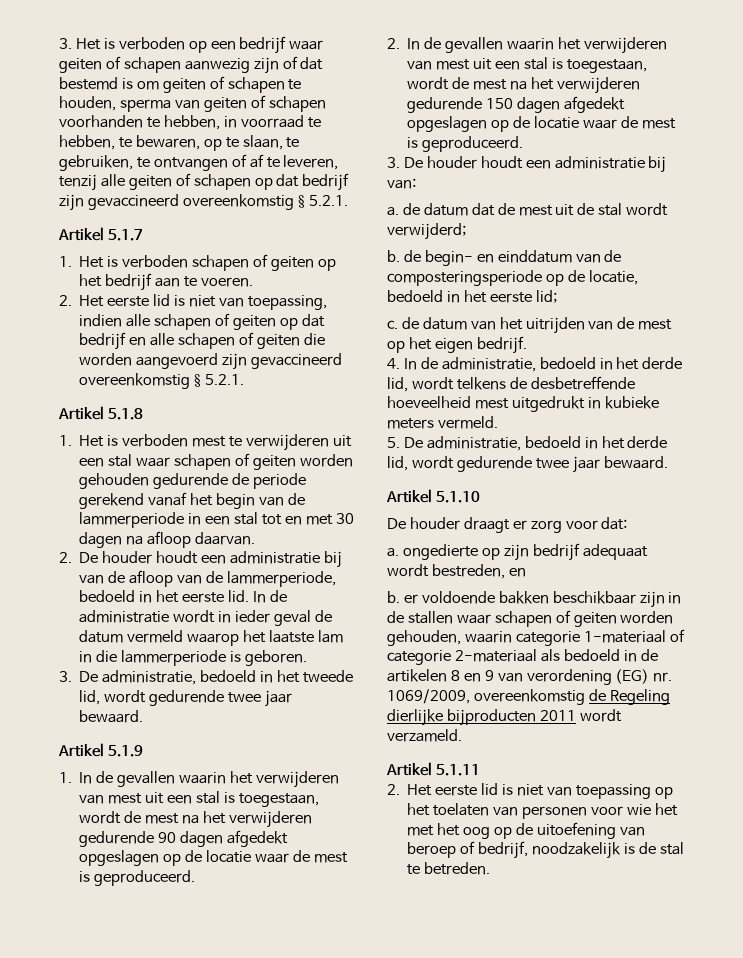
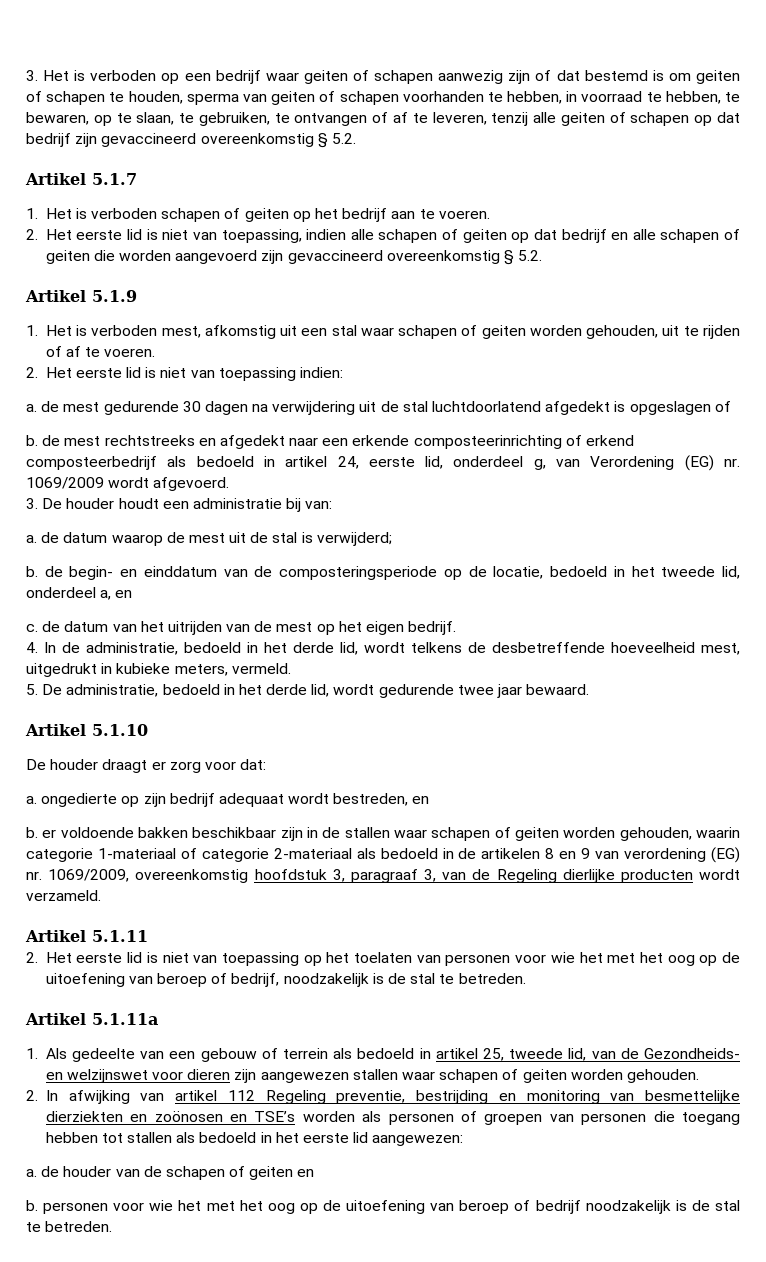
- 3. Het is verboden op een bedrijf waar geiten of schapen aanwezig zijn of dat bestemd is om geiten of schapen te houden, sperma van geiten of schapen voorhanden te hebben, in voorraad te hebben, te bewaren, op te slaan, te gebruiken, te ontvangen of af te leveren, tenzij alle geiten of schapen op dat bedrijf zijn gevaccineerd overeenkomstig § 5.2.1.
+ 3. Het is verboden op een bedrijf waar geiten of schapen aanwezig zijn of dat bestemd is om geiten of schapen te houden, sperma van geiten of schapen voorhanden te hebben, in voorraad te hebben, te bewaren, op te slaan, te gebruiken, te ontvangen of af te leveren, tenzij alle geiten of schapen op dat bedrijf zijn gevaccineerd overeenkomstig § 5.2.
- 2. Het eerste lid is niet van toepassing, indien alle schapen of geiten op dat bedrijf en alle schapen of geiten die worden aangevoerd zijn gevaccineerd overeenkomstig § 5.2.1.
- Artikel 5.1.8
- 1. Het is verboden mest te verwijderen uit een stal waar schapen of geiten worden gehouden gedurende de periode gerekend vanaf het begin van de lammerperiode in een stal tot en met 30 dagen na afloop daarvan.
- 2. De houder houdt een administratie bij van de afloop van de lammerperiode, bedoeld in het eerste lid. In de administratie wordt in ieder geval de datum vermeld waarop het laatste lam in die lammerperiode is geboren.
- 3. De administratie, bedoeld in het tweede lid, wordt gedurende twee jaar bewaard.
+ 2. Het eerste lid is niet van toepassing, indien alle schapen of geiten op dat bedrijf en alle schapen of geiten die worden aangevoerd zijn gevaccineerd overeenkomstig § 5.2.
  Artikel 5.1.9
- 1. In de gevallen waarin het verwijderen van mest uit een stal is toegestaan, wordt de mest na het verwijderen gedurende 90 dagen afgedekt opgeslagen op de locatie waar de mest is geproduceerd.
- 2. In de gevallen waarin het verwijderen van mest uit een stal is toegestaan, wordt de mest na het verwijderen gedurende 150 dagen afgedekt opgeslagen op de locatie waar de mest is geproduceerd.
+ 1. Het is verboden mest, afkomstig uit een stal waar schapen of geiten worden gehouden, uit te rijden of af te voeren.
+ 2. Het eerste lid is niet van toepassing indien:
+ a. de mest gedurende 30 dagen na verwijdering uit de stal luchtdoorlatend afgedekt is opgeslagen of
+ b. de mest rechtstreeks en afgedekt naar een erkende composteerinrichting of erkend composteerbedrijf als bedoeld in artikel 24, eerste lid, onderdeel g, van Verordening (EG) nr. 1069/2009 wordt afgevoerd.
- a. de datum dat de mest uit de stal wordt verwijderd;
+ a. de datum waarop de mest uit de stal is verwijderd;
- b. de begin- en einddatum van de composteringsperiode op de locatie, bedoeld in het eerste lid;
+ b. de begin- en einddatum van de composteringsperiode op de locatie, bedoeld in het tweede lid, onderdeel a, en
- 4. In de administratie, bedoeld in het derde lid, wordt telkens de desbetreffende hoeveelheid mest uitgedrukt in kubieke meters vermeld.
+ 4. In de administratie, bedoeld in het derde lid, wordt telkens de desbetreffende hoeveelheid mest, uitgedrukt in kubieke meters, vermeld.
- b. er voldoende bakken beschikbaar zijn in de stallen waar schapen of geiten worden gehouden, waarin categorie 1-materiaal of categorie 2-materiaal als bedoeld in de artikelen 8 en 9 van verordening (EG) nr. 1069/2009, overeenkomstig de Regeling dierlijke bijproducten 2011 wordt verzameld.
+ b. er voldoende bakken beschikbaar zijn in de stallen waar schapen of geiten worden gehouden, waarin categorie 1-materiaal of categorie 2-materiaal als bedoeld in de artikelen 8 en 9 van verordening (EG) nr. 1069/2009, overeenkomstig hoofdstuk 3, paragraaf 3, van de Regeling dierlijke producten wordt verzameld.
+ Artikel 5.1.11a
+ 1. Als gedeelte van een gebouw of terrein als bedoeld in artikel 25, tweede lid, van de Gezondheids- en welzijnswet voor dieren zijn aangewezen stallen waar schapen of geiten worden gehouden.
+ 2. In afwijking van artikel 112 Regeling preventie, bestrijding en monitoring van besmettelijke dierziekten en zoönosen en TSE’s worden als personen of groepen van personen die toegang hebben tot stallen als bedoeld in het eerste lid aangewezen:
+ a. de houder van de schapen of geiten en
+ b. personen voor wie het met het oog op de uitoefening van beroep of bedrijf noodzakelijk is de stal te betreden.

